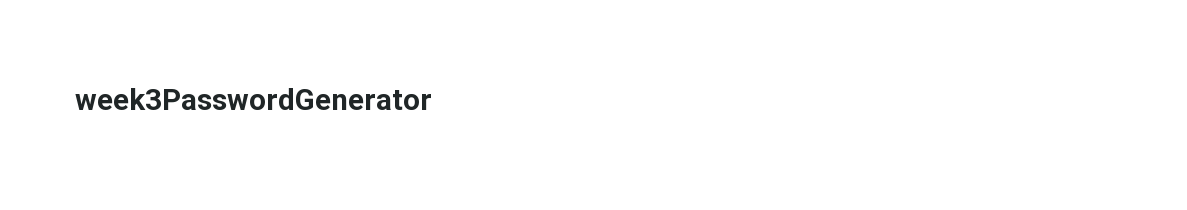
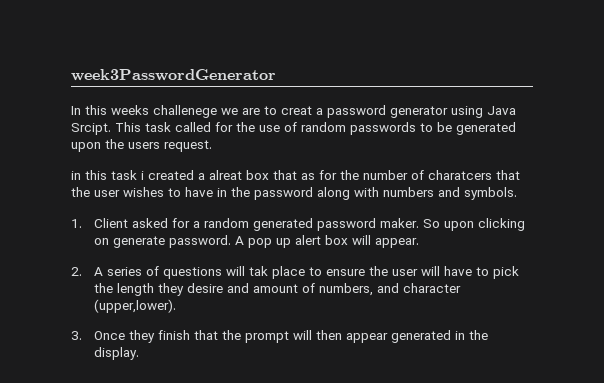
+ In this weeks challenege we are to creat a password generator using Java Srcipt. This task called for the use of random passwords to be generated upon the users request.
+ in this task i created a alreat box that as for the number of charatcers that the user wishes to have in the password along with numbers and symbols.
+ 1. Client asked for a random generated password maker. So upon clicking on generate password. A pop up alert box will appear.
+ 2. A series of questions will tak place to ensure the user will have to pick the length they desire and amount of numbers, and character (upper,lower).
+ 3. Once they finish that the prompt will then appear generated in the display.

